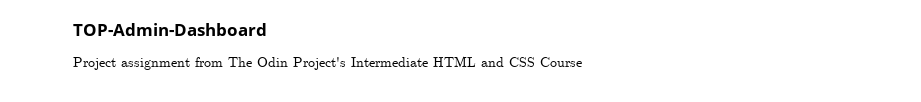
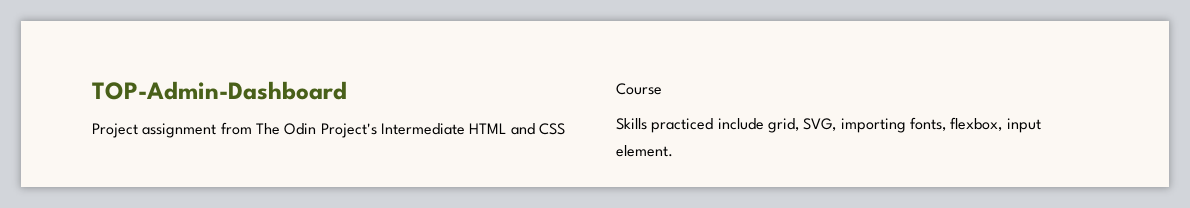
+ Skills practiced include grid, SVG, importing fonts, flexbox, input element.

